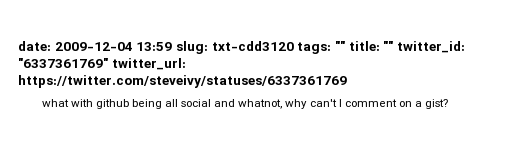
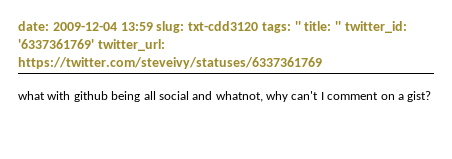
- date: 2009-12-04 13:59 slug: txt-cdd3120 tags: "" title: "" twitter_id: "6337361769" twitter_url: https://twitter.com/steveivy/statuses/6337361769
+ date: 2009-12-04 13:59 slug: txt-cdd3120 tags: '' title: '' twitter_id: '6337361769' twitter_url: https://twitter.com/steveivy/statuses/6337361769

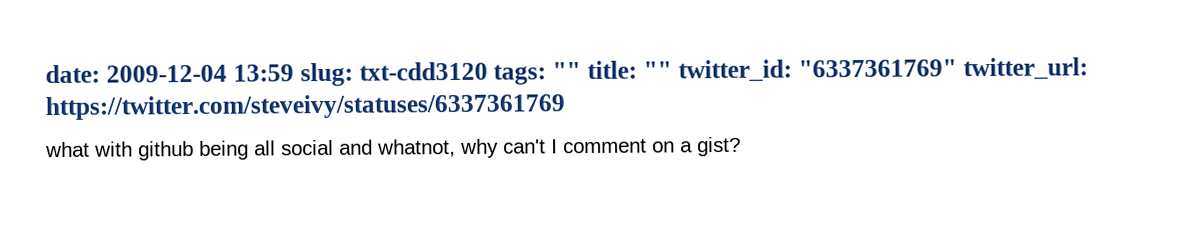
- date: 2009-12-04 13:59 slug: txt-cdd3120 tags: '' title: '' twitter_id: '6337361769' twitter_url: https://twitter.com/steveivy/statuses/6337361769
+ date: 2009-12-04 13:59 slug: txt-cdd3120 tags: "" title: "" twitter_id: "6337361769" twitter_url: https://twitter.com/steveivy/statuses/6337361769

